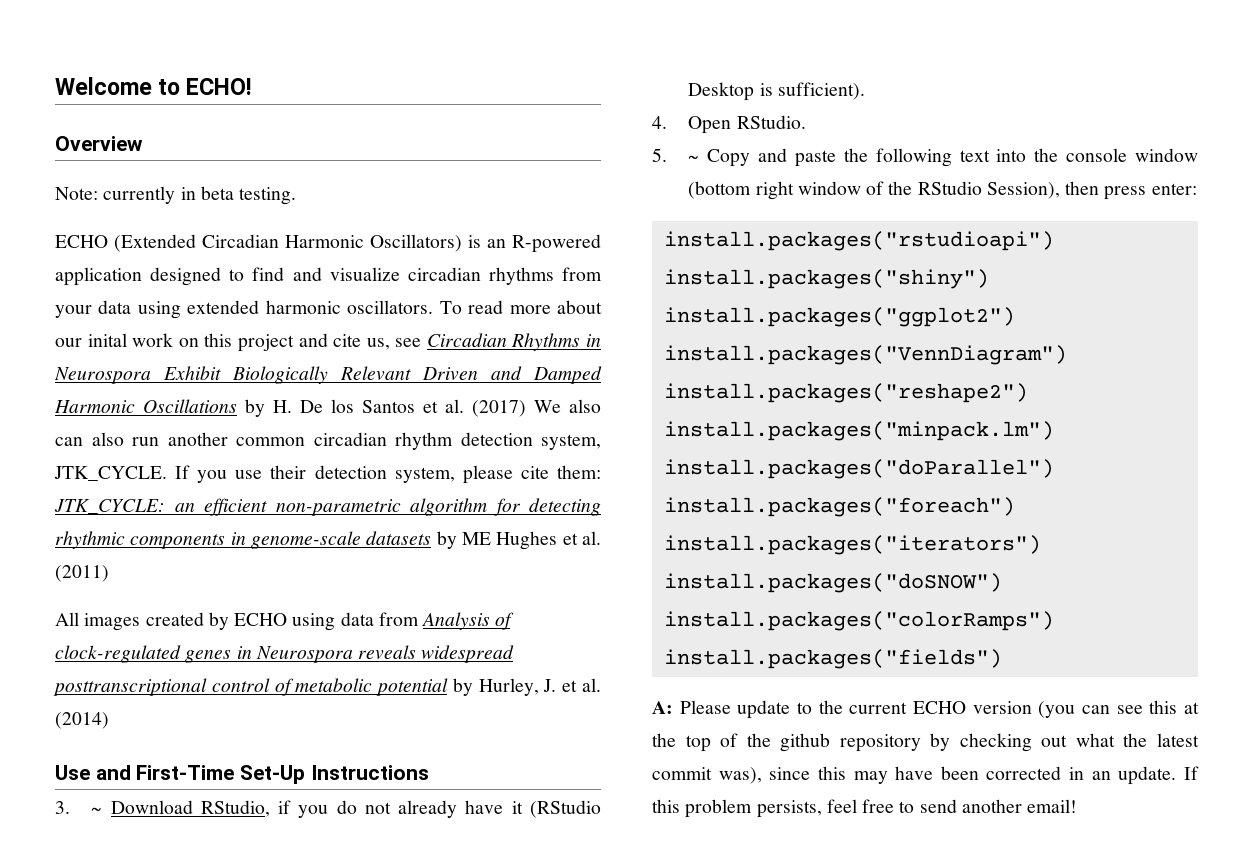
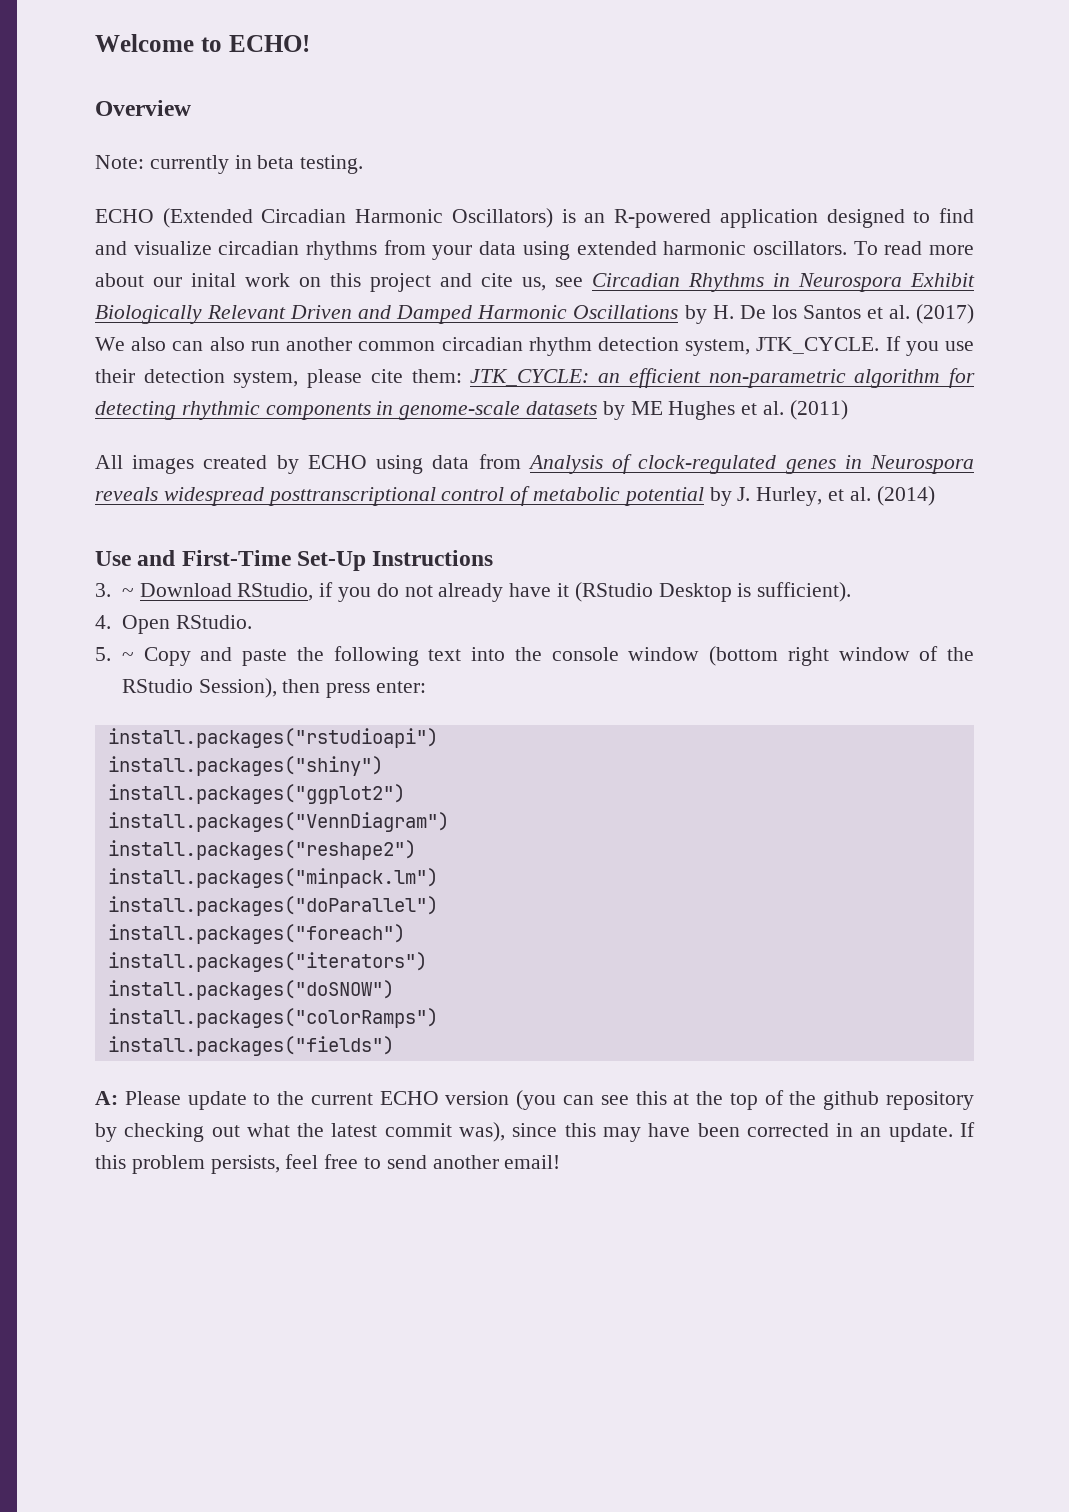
- All images created by ECHO using data from Analysis of clock-regulated genes in Neurospora reveals widespread posttranscriptional control of metabolic potential by Hurley, J. et al. (2014)
+ All images created by ECHO using data from Analysis of clock-regulated genes in Neurospora reveals widespread posttranscriptional control of metabolic potential by J. Hurley, et al. (2014)

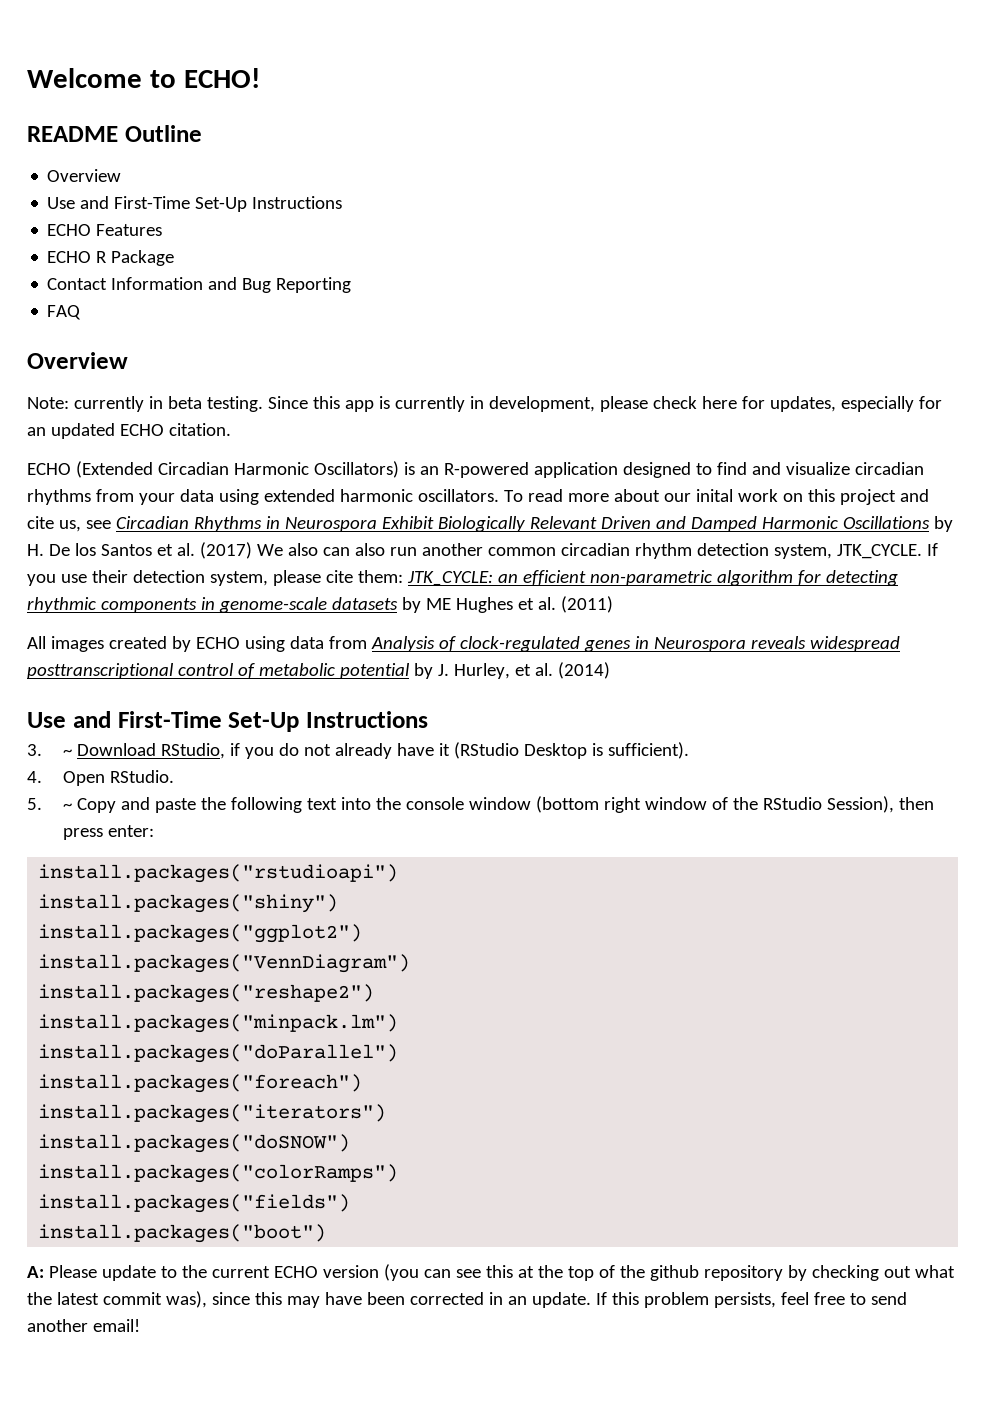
+ README Outline
+ Overview
+ Use and First-Time Set-Up Instructions
+ ECHO Features
+ ECHO R Package
+ Contact Information and Bug Reporting
+ FAQ
+ Since this app is currently in development, please check here for updates, especially for an updated ECHO citation.
+ install.packages("boot")

